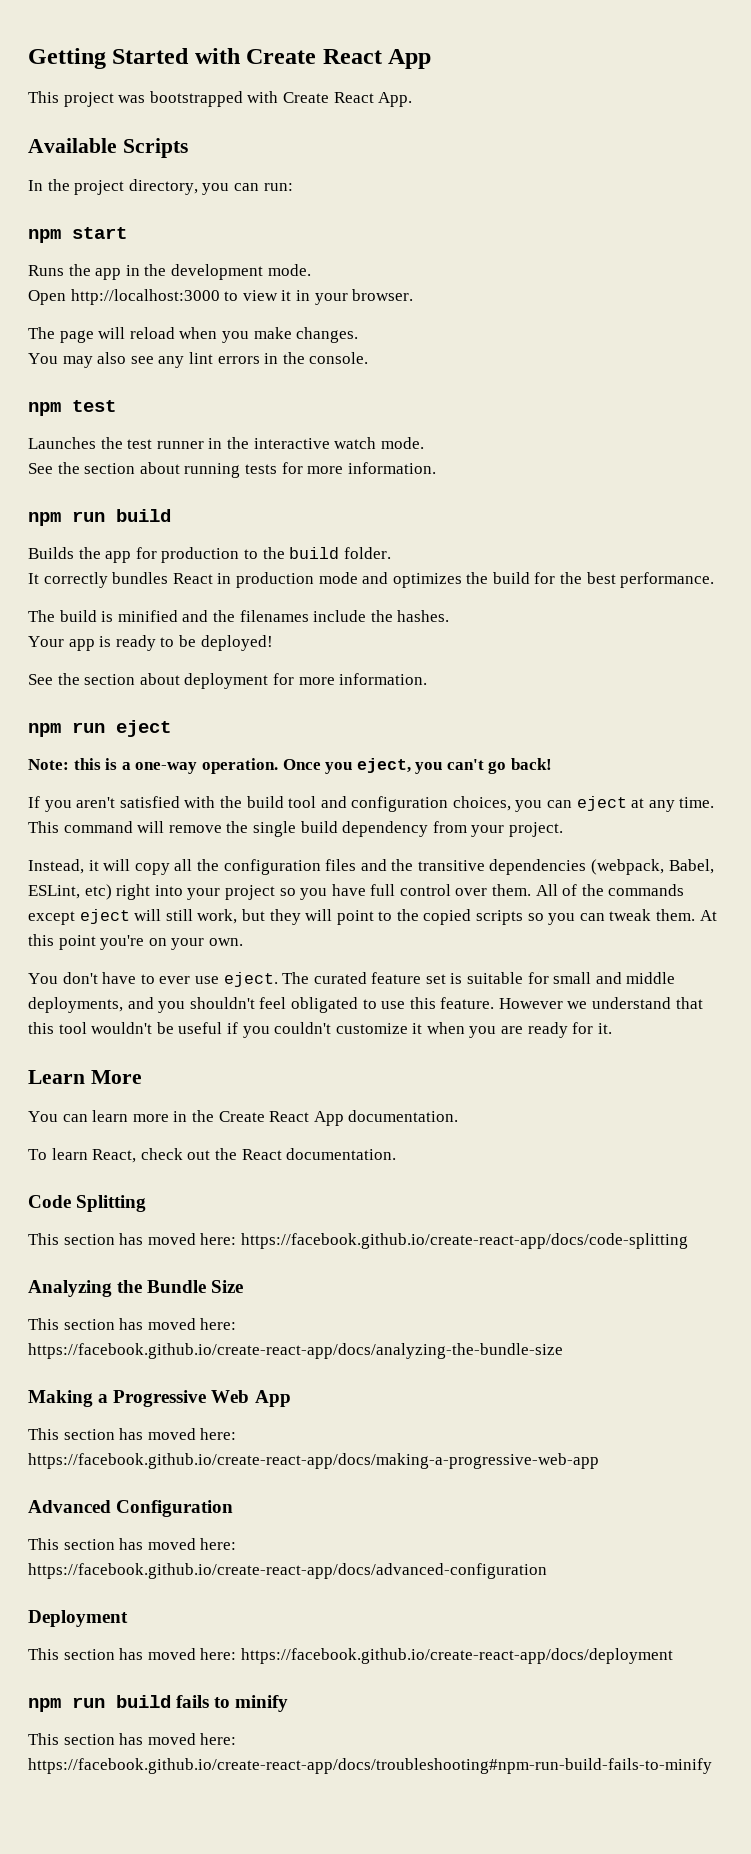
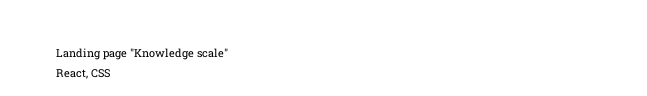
- Getting Started with Create React App
- This project was bootstrapped with Create React App.
- Available Scripts
- In the project directory, you can run:
- npm start
- Runs the app in the development mode.
- Open http://localhost:3000 to view it in your browser.
- The page will reload when you make changes.
- You may also see any lint errors in the console.
- npm test
- Launches the test runner in the interactive watch mode.
- See the section about running tests for more information.
- npm run build
- Builds the app for production to the build folder.
- It correctly bundles React in production mode and optimizes the build for the best performance.
- The build is minified and the filenames include the hashes.
- Your app is ready to be deployed!
- See the section about deployment for more information.
- npm run eject
- Note: this is a one-way operation. Once you eject, you can't go back!
- If you aren't satisfied with the build tool and configuration choices, you can eject at any time. This command will remove the single build dependency from your project.
- Instead, it will copy all the configuration files and the transitive dependencies (webpack, Babel, ESLint, etc) right into your project so you have full control over them. All of the commands except eject will still work, but they will point to the copied scripts so you can tweak them. At this point you're on your own.
- You don't have to ever use eject. The curated feature set is suitable for small and middle deployments, and you shouldn't feel obligated to use this feature. However we understand that this tool wouldn't be useful if you couldn't customize it when you are ready for it.
- Learn More
- You can learn more in the Create React App documentation.
- To learn React, check out the React documentation.
- Code Splitting
- This section has moved here: https://facebook.github.io/create-react-app/docs/code-splitting
- Analyzing the Bundle Size
- This section has moved here: https://facebook.github.io/create-react-app/docs/analyzing-the-bundle-size
- Making a Progressive Web App
- This section has moved here: https://facebook.github.io/create-react-app/docs/making-a-progressive-web-app
- Advanced Configuration
- This section has moved here: https://facebook.github.io/create-react-app/docs/advanced-configuration
- Deployment
- This section has moved here: https://facebook.github.io/create-react-app/docs/deployment
- npm run build fails to minify
- This section has moved here: https://facebook.github.io/create-react-app/docs/troubleshooting#npm-run-build-fails-to-minify
+ Landing page "Knowledge scale"
+ React, CSS

